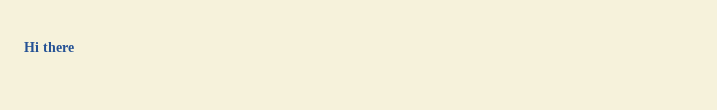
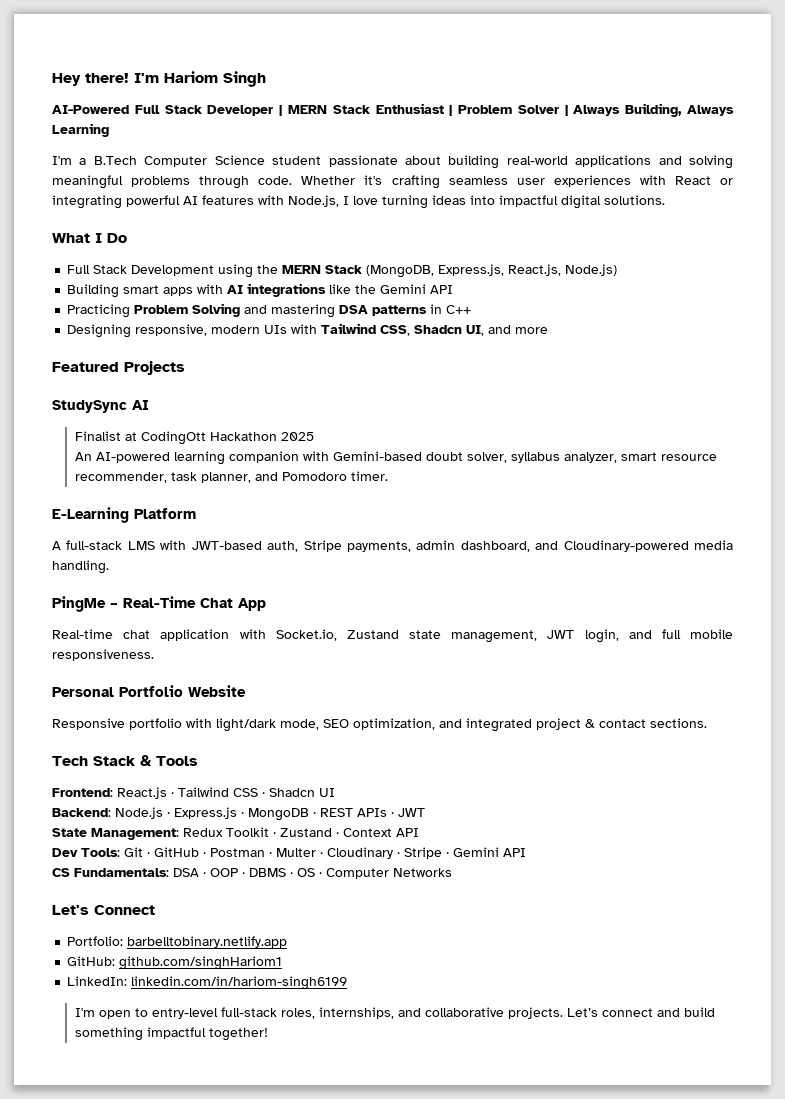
- Hi there
+ Hey there! I'm Hariom Singh
+ AI-Powered Full Stack Developer | MERN Stack Enthusiast | Problem Solver | Always Building, Always Learning
+ I'm a B.Tech Computer Science student passionate about building real-world applications and solving meaningful problems through code. Whether it's crafting seamless user experiences with React or integrating powerful AI features with Node.js, I love turning ideas into impactful digital solutions.
+ What I Do
+ Full Stack Development using the MERN Stack (MongoDB, Express.js, React.js, Node.js)
+ Building smart apps with AI integrations like the Gemini API
+ Practicing Problem Solving and mastering DSA patterns in C++
+ Designing responsive, modern UIs with Tailwind CSS, Shadcn UI, and more
+ Featured Projects
+ StudySync AI
+ Finalist at CodingOtt Hackathon 2025
+ An AI-powered learning companion with Gemini-based doubt solver, syllabus analyzer, smart resource recommender, task planner, and Pomodoro timer.
+ E-Learning Platform
+ A full-stack LMS with JWT-based auth, Stripe payments, admin dashboard, and Cloudinary-powered media handling.
+ PingMe – Real-Time Chat App
+ Real-time chat application with Socket.io, Zustand state management, JWT login, and full mobile responsiveness.
+ Personal Portfolio Website
+ Responsive portfolio with light/dark mode, SEO optimization, and integrated project & contact sections.
+ Tech Stack & Tools
+ Frontend: React.js · Tailwind CSS · Shadcn UI
+ Backend: Node.js · Express.js · MongoDB · REST APIs · JWT
+ State Management: Redux Toolkit · Zustand · Context API
+ Dev Tools: Git · GitHub · Postman · Multer · Cloudinary · Stripe · Gemini API
+ CS Fundamentals: DSA · OOP · DBMS · OS · Computer Networks
+ Let's Connect
+ Portfolio: barbelltobinary.netlify.app
+ GitHub: github.com/singhHariom1
+ LinkedIn: linkedin.com/in/hariom-singh6199
+ I'm open to entry-level full-stack roles, internships, and collaborative projects. Let’s connect and build something impactful together!

